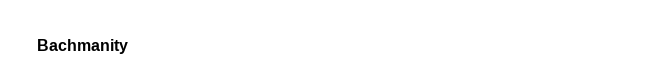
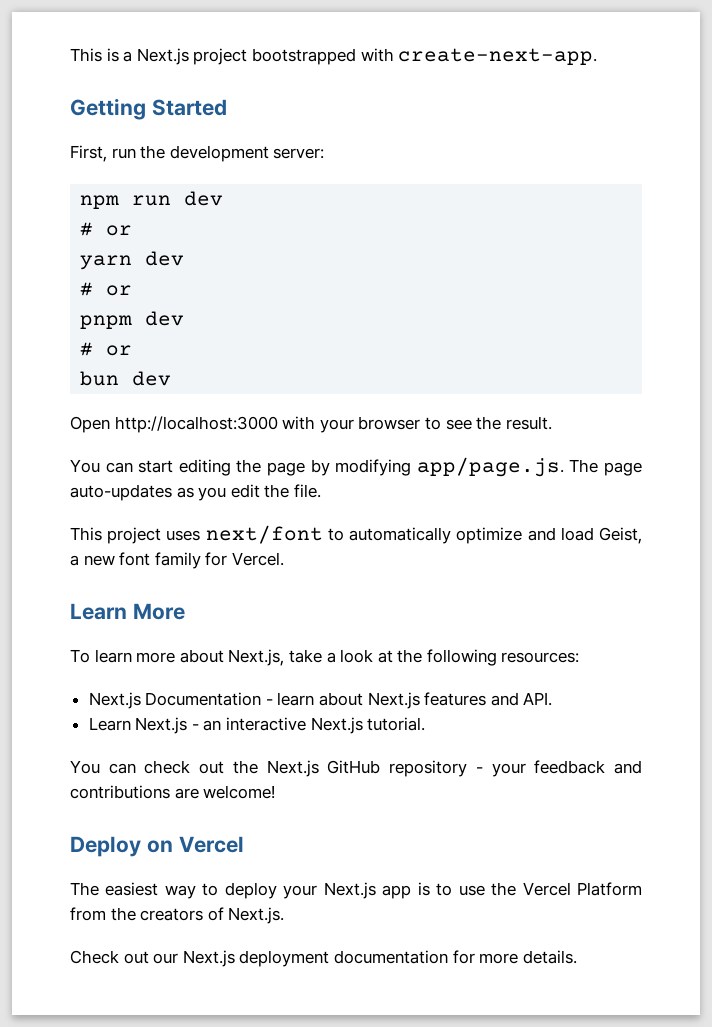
- Bachmanity
+ This is a Next.js project bootstrapped with create-next-app.
+ Getting Started
+ First, run the development server:
+ npm run dev
+ # or
+ yarn dev
+ # or
+ pnpm dev
+ # or
+ bun dev
+ Open http://localhost:3000 with your browser to see the result.
+ You can start editing the page by modifying app/page.js. The page auto-updates as you edit the file.
+ This project uses next/font to automatically optimize and load Geist, a new font family for Vercel.
+ Learn More
+ To learn more about Next.js, take a look at the following resources:
+ Next.js Documentation - learn about Next.js features and API.
+ Learn Next.js - an interactive Next.js tutorial.
+ You can check out the Next.js GitHub repository - your feedback and contributions are welcome!
+ Deploy on Vercel
+ The easiest way to deploy your Next.js app is to use the Vercel Platform from the creators of Next.js.
+ Check out our Next.js deployment documentation for more details.

